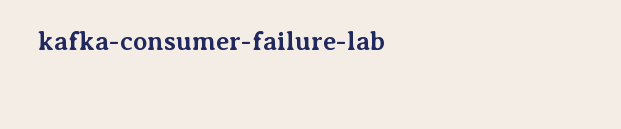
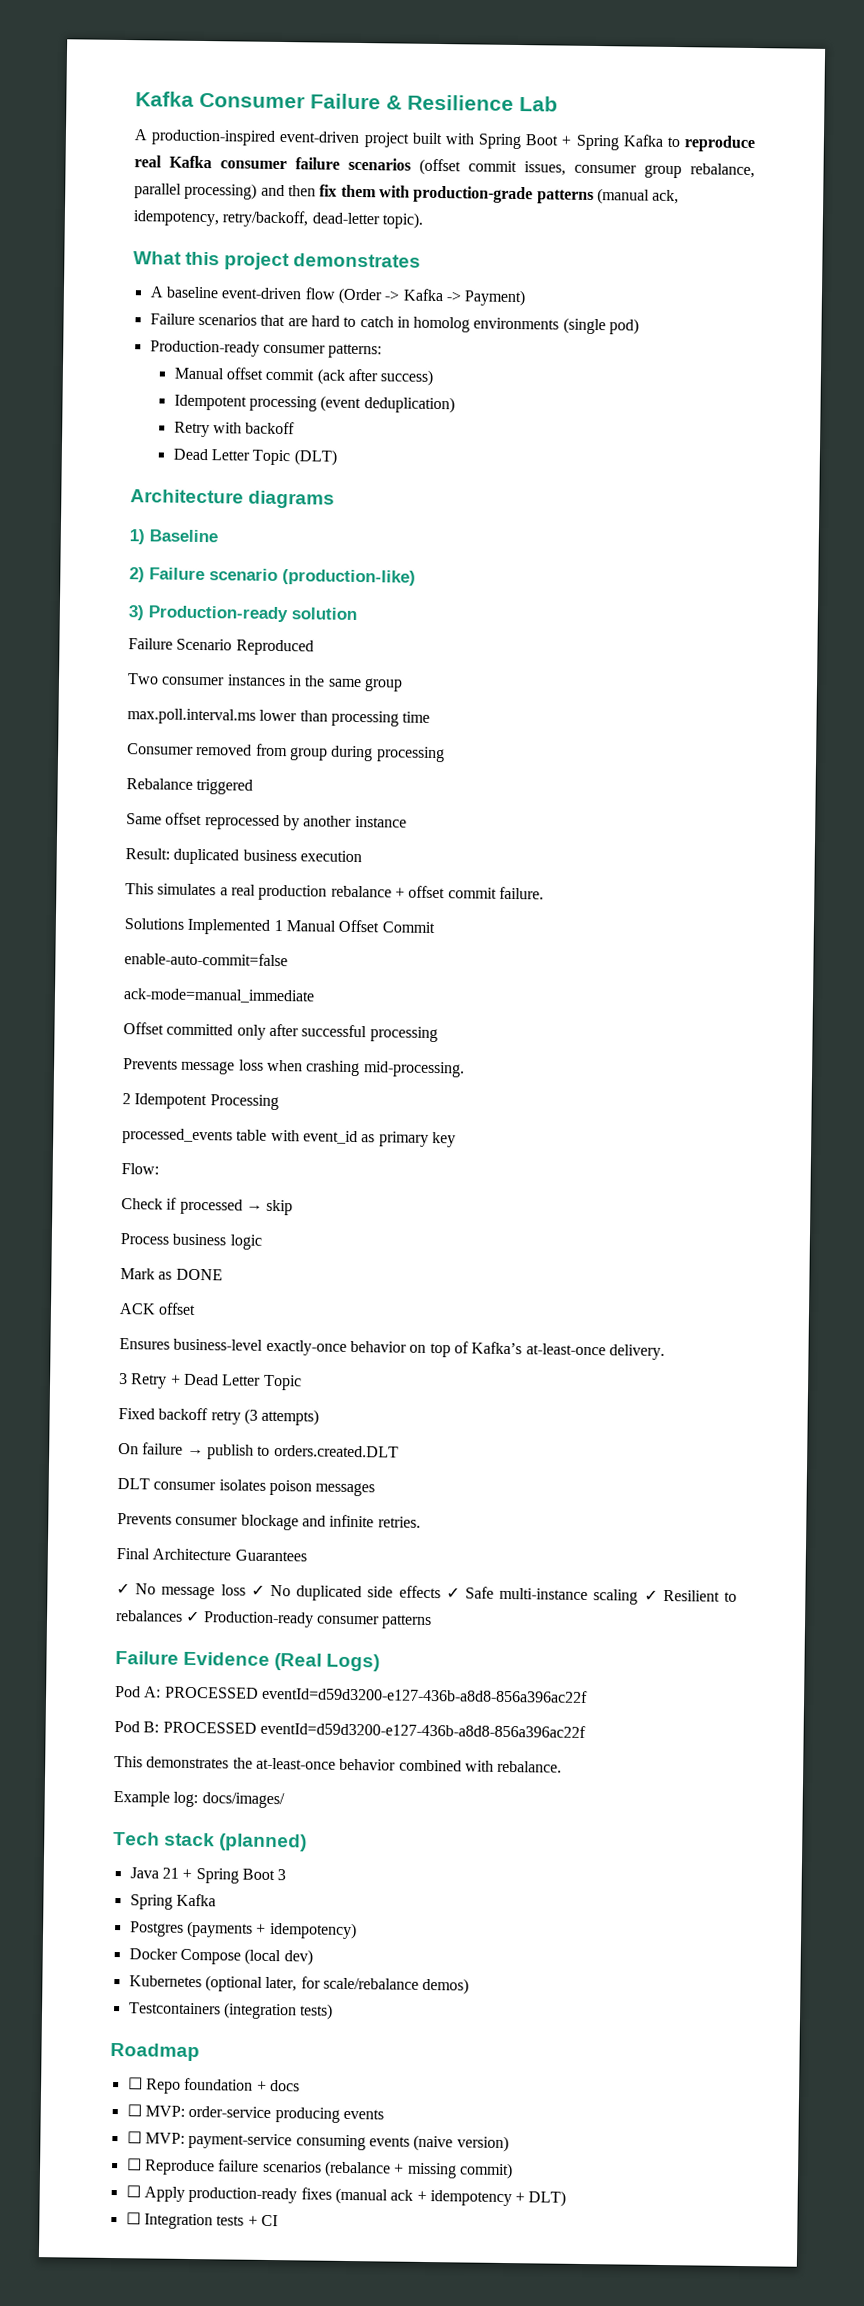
- kafka-consumer-failure-lab
+ Kafka Consumer Failure & Resilience Lab
+ A production-inspired event-driven project built with Spring Boot + Spring Kafka to reproduce real Kafka consumer failure scenarios (offset commit issues, consumer group rebalance, parallel processing) and then fix them with production-grade patterns (manual ack, idempotency, retry/backoff, dead-letter topic).
+ What this project demonstrates
+ A baseline event-driven flow (Order -> Kafka -> Payment)
+ Failure scenarios that are hard to catch in homolog environments (single pod)
+ Production-ready consumer patterns:
+ Manual offset commit (ack after success)
+ Idempotent processing (event deduplication)
+ Retry with backoff
+ Dead Letter Topic (DLT)
+ Architecture diagrams
+ 1) Baseline
+ 2) Failure scenario (production-like)
+ 3) Production-ready solution
+ Failure Scenario Reproduced
+ Two consumer instances in the same group
+ max.poll.interval.ms lower than processing time
+ Consumer removed from group during processing
+ Rebalance triggered
+ Same offset reprocessed by another instance
+ Result: duplicated business execution
+ This simulates a real production rebalance + offset commit failure.
+ Solutions Implemented 1 Manual Offset Commit
+ enable-auto-commit=false
+ ack-mode=manual_immediate
+ Offset committed only after successful processing
+ Prevents message loss when crashing mid-processing.
+ 2 Idempotent Processing
+ processed_events table with event_id as primary key
+ Flow:
+ Check if processed → skip
+ Process business logic
+ Mark as DONE
+ ACK offset
+ Ensures business-level exactly-once behavior on top of Kafka’s at-least-once delivery.
+ 3 Retry + Dead Letter Topic
+ Fixed backoff retry (3 attempts)
+ On failure → publish to orders.created.DLT
+ DLT consumer isolates poison messages
+ Prevents consumer blockage and infinite retries.
+ Final Architecture Guarantees
+ ✓ No message loss ✓ No duplicated side effects ✓ Safe multi-instance scaling ✓ Resilient to rebalances ✓ Production-ready consumer patterns
+ Failure Evidence (Real Logs)
+ Pod A: PROCESSED eventId=d59d3200-e127-436b-a8d8-856a396ac22f
+ Pod B: PROCESSED eventId=d59d3200-e127-436b-a8d8-856a396ac22f
+ This demonstrates the at-least-once behavior combined with rebalance.
+ Example log: docs/images/
+ Tech stack (planned)
+ Java 21 + Spring Boot 3
+ Spring Kafka
+ Postgres (payments + idempotency)
+ Docker Compose (local dev)
+ Kubernetes (optional later, for scale/rebalance demos)
+ Testcontainers (integration tests)
+ Roadmap
+ ☐ Repo foundation + docs
+ ☐ MVP: order-service producing events
+ ☐ MVP: payment-service consuming events (naive version)
+ ☐ Reproduce failure scenarios (rebalance + missing commit)
+ ☐ Apply production-ready fixes (manual ack + idempotency + DLT)
+ ☐ Integration tests + CI

